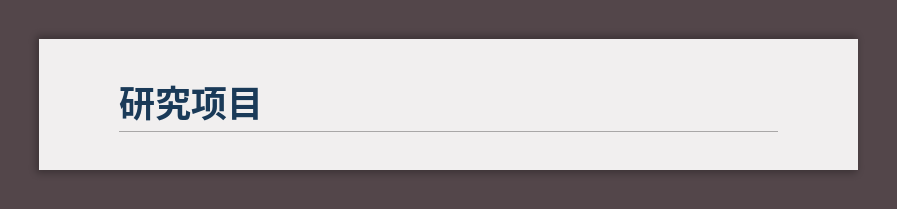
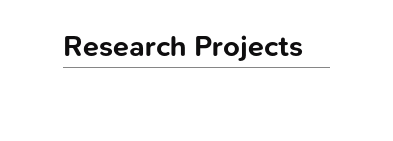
- 研究项目
+ Research Projects

